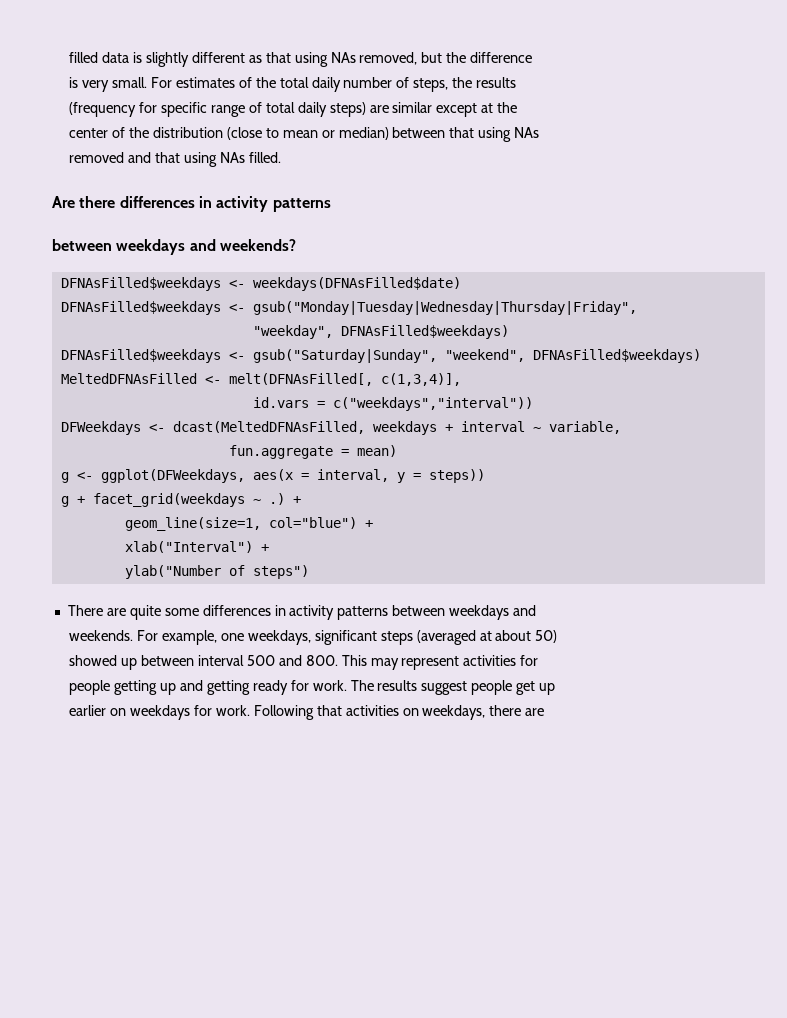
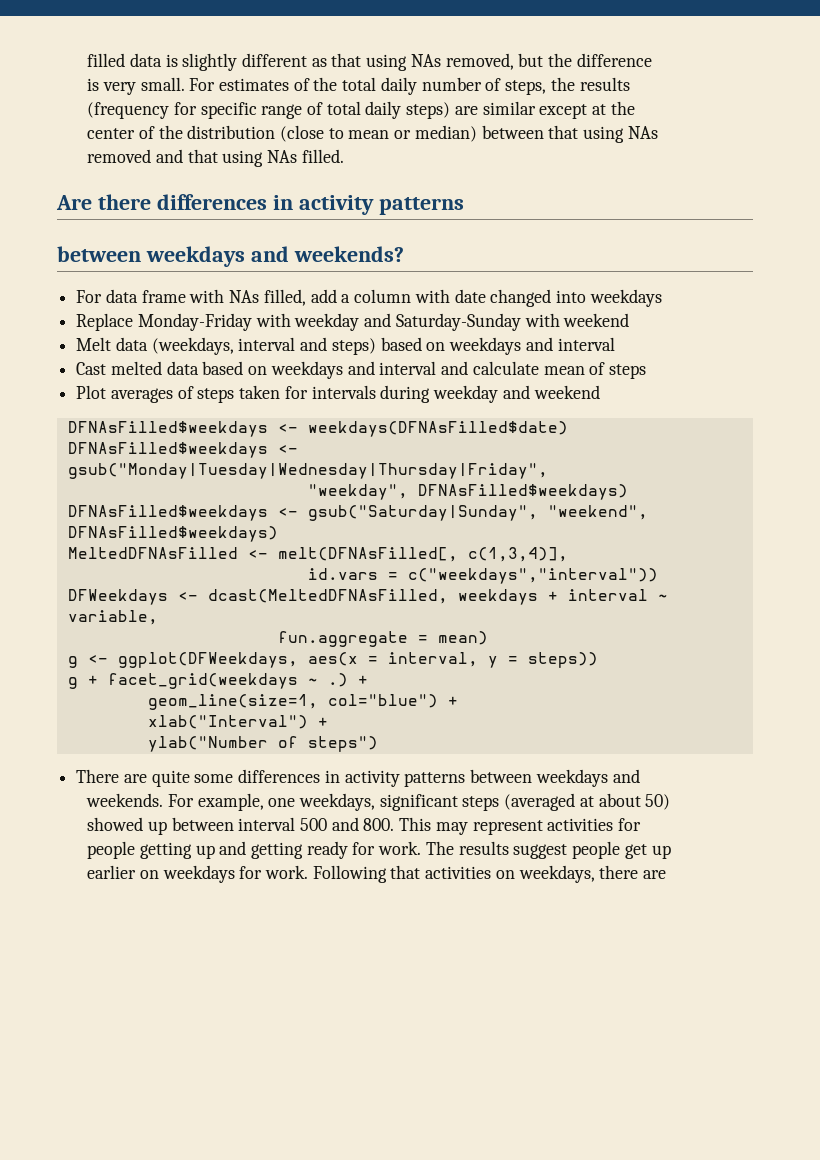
+ For data frame with NAs filled, add a column with date changed into weekdays
+ Replace Monday-Friday with weekday and Saturday-Sunday with weekend
+ Melt data (weekdays, interval and steps) based on weekdays and interval
+ Cast melted data based on weekdays and interval and calculate mean of steps
+ Plot averages of steps taken for intervals during weekday and weekend

